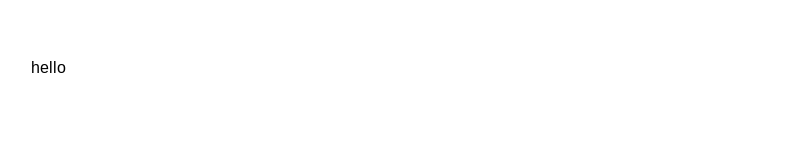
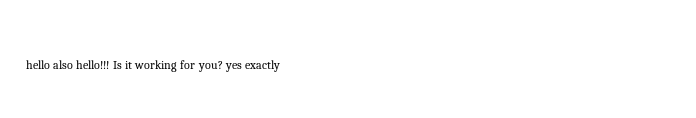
- hello
+ hello also hello!!! Is it working for you? yes exactly

